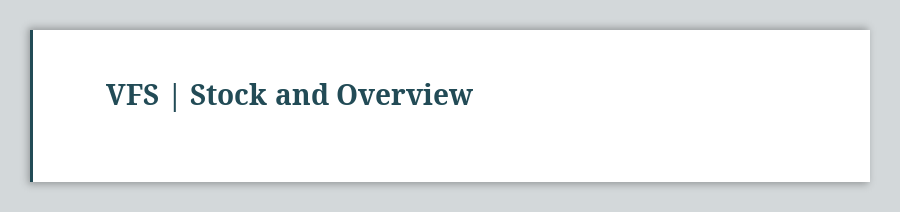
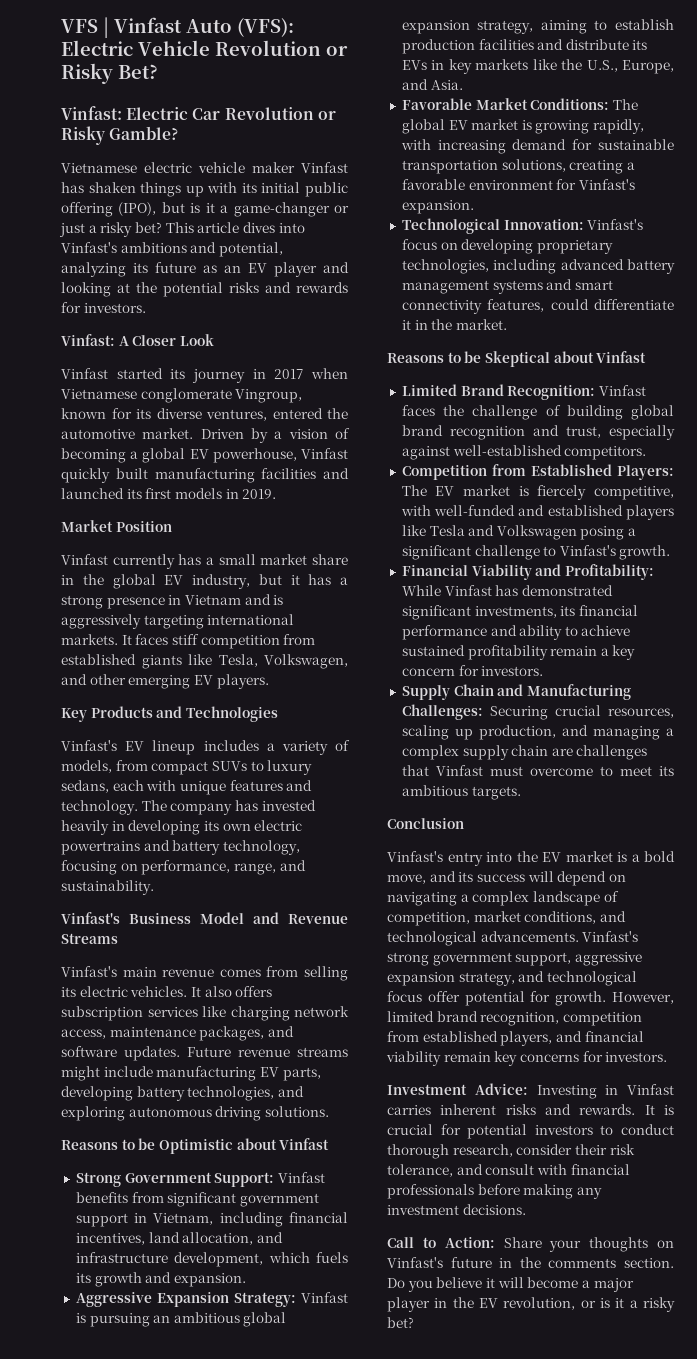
- VFS | Stock and Overview
+ VFS | Vinfast Auto (VFS): Electric Vehicle Revolution or Risky Bet?
+ Vinfast: Electric Car Revolution or Risky Gamble?
+ Vietnamese electric vehicle maker Vinfast has shaken things up with its initial public offering (IPO), but is it a game-changer or just a risky bet? This article dives into Vinfast's ambitions and potential, analyzing its future as an EV player and looking at the potential risks and rewards for investors.
+ Vinfast: A Closer Look
+ Vinfast started its journey in 2017 when Vietnamese conglomerate Vingroup, known for its diverse ventures, entered the automotive market. Driven by a vision of becoming a global EV powerhouse, Vinfast quickly built manufacturing facilities and launched its first models in 2019.
+ Market Position
+ Vinfast currently has a small market share in the global EV industry, but it has a strong presence in Vietnam and is aggressively targeting international markets. It faces stiff competition from established giants like Tesla, Volkswagen, and other emerging EV players.
+ Key Products and Technologies
+ Vinfast's EV lineup includes a variety of models, from compact SUVs to luxury sedans, each with unique features and technology. The company has invested heavily in developing its own electric powertrains and battery technology, focusing on performance, range, and sustainability.
+ Vinfast's Business Model and Revenue Streams
+ Vinfast's main revenue comes from selling its electric vehicles. It also offers subscription services like charging network access, maintenance packages, and software updates. Future revenue streams might include manufacturing EV parts, developing battery technologies, and exploring autonomous driving solutions.
+ Reasons to be Optimistic about Vinfast
+ Strong Government Support: Vinfast benefits from significant government support in Vietnam, including financial incentives, land allocation, and infrastructure development, which fuels its growth and expansion.
+ Aggressive Expansion Strategy: Vinfast is pursuing an ambitious global expansion strategy, aiming to establish production facilities and distribute its EVs in key markets like the U.S., Europe, and Asia.
+ Favorable Market Conditions: The global EV market is growing rapidly, with increasing demand for sustainable transportation solutions, creating a favorable environment for Vinfast's expansion.
+ Technological Innovation: Vinfast's focus on developing proprietary technologies, including advanced battery management systems and smart connectivity features, could differentiate it in the market.
+ Reasons to be Skeptical about Vinfast
+ Limited Brand Recognition: Vinfast faces the challenge of building global brand recognition and trust, especially against well-established competitors.
+ Competition from Established Players: The EV market is fiercely competitive, with well-funded and established players like Tesla and Volkswagen posing a significant challenge to Vinfast's growth.
+ Financial Viability and Profitability: While Vinfast has demonstrated significant investments, its financial performance and ability to achieve sustained profitability remain a key concern for investors.
+ Supply Chain and Manufacturing Challenges: Securing crucial resources, scaling up production, and managing a complex supply chain are challenges that Vinfast must overcome to meet its ambitious targets.
+ Conclusion
+ Vinfast's entry into the EV market is a bold move, and its success will depend on navigating a complex landscape of competition, market conditions, and technological advancements. Vinfast's strong government support, aggressive expansion strategy, and technological focus offer potential for growth. However, limited brand recognition, competition from established players, and financial viability remain key concerns for investors.
+ Investment Advice: Investing in Vinfast carries inherent risks and rewards. It is crucial for potential investors to conduct thorough research, consider their risk tolerance, and consult with financial professionals before making any investment decisions.
+ Call to Action: Share your thoughts on Vinfast's future in the comments section. Do you believe it will become a major player in the EV revolution, or is it a risky bet?

